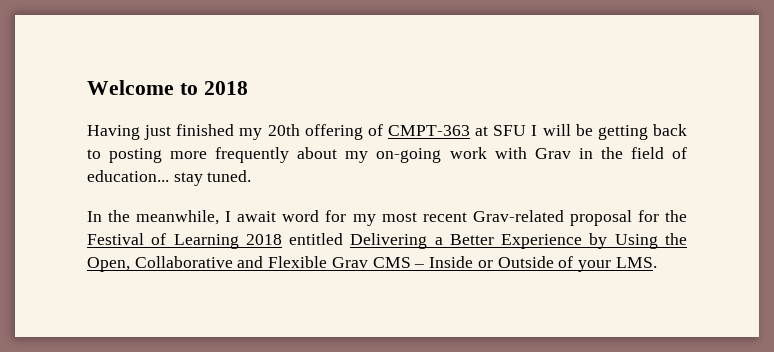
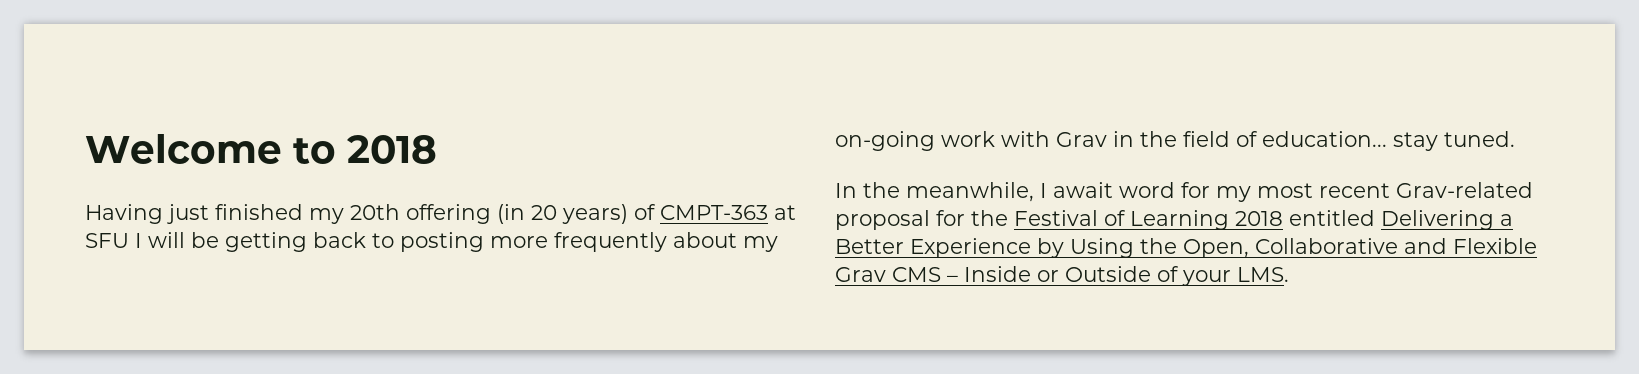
- Having just finished my 20th offering of CMPT-363 at SFU I will be getting back to posting more frequently about my on-going work with Grav in the field of education... stay tuned.
+ Having just finished my 20th offering (in 20 years) of CMPT-363 at SFU I will be getting back to posting more frequently about my on-going work with Grav in the field of education... stay tuned.

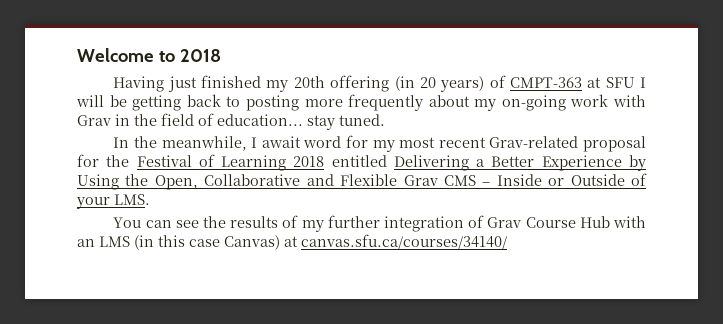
+ You can see the results of my further integration of Grav Course Hub with an LMS (in this case Canvas) at canvas.sfu.ca/courses/34140/

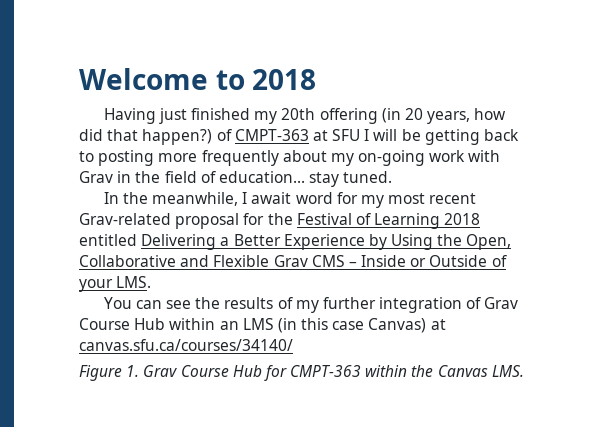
- Having just finished my 20th offering (in 20 years) of CMPT-363 at SFU I will be getting back to posting more frequently about my on-going work with Grav in the field of education... stay tuned.
+ Having just finished my 20th offering (in 20 years, how did that happen?) of CMPT-363 at SFU I will be getting back to posting more frequently about my on-going work with Grav in the field of education... stay tuned.
- You can see the results of my further integration of Grav Course Hub with an LMS (in this case Canvas) at canvas.sfu.ca/courses/34140/
+ You can see the results of my further integration of Grav Course Hub within an LMS (in this case Canvas) at canvas.sfu.ca/courses/34140/
+ Figure 1. Grav Course Hub for CMPT-363 within the Canvas LMS.

